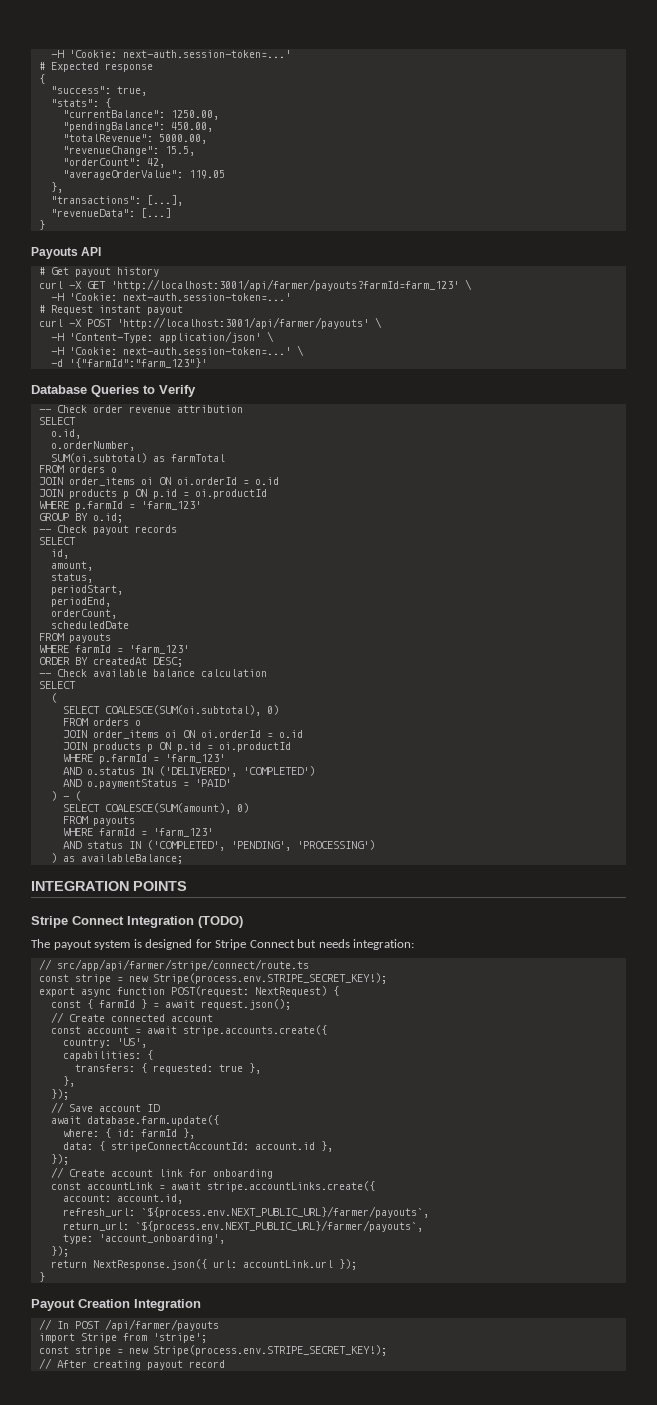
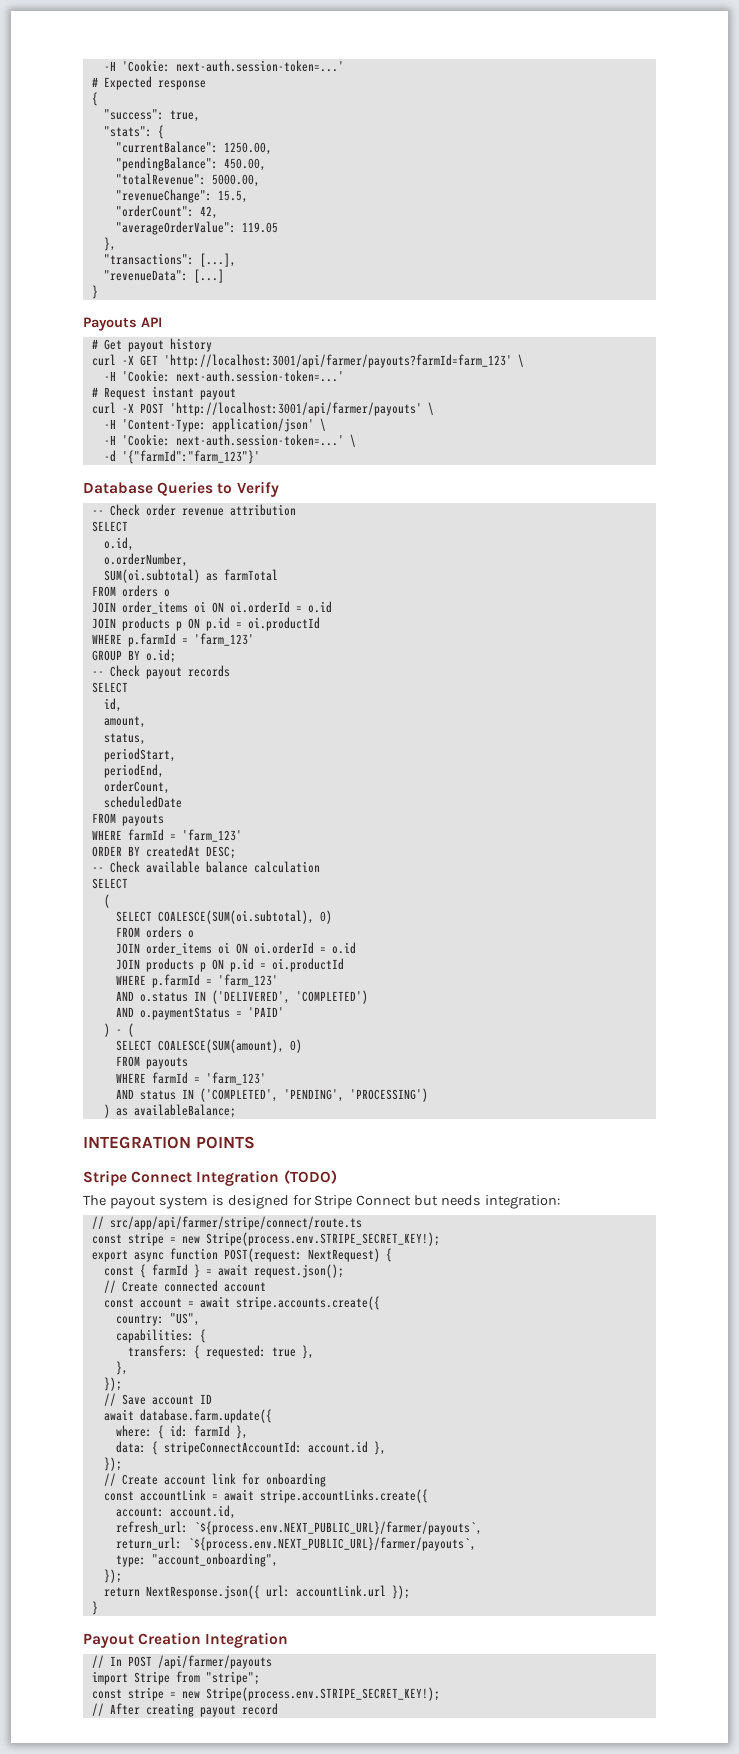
- country: 'US',
+ country: "US",
- type: 'account_onboarding',
+ type: "account_onboarding",
- import Stripe from 'stripe';
+ import Stripe from "stripe";

